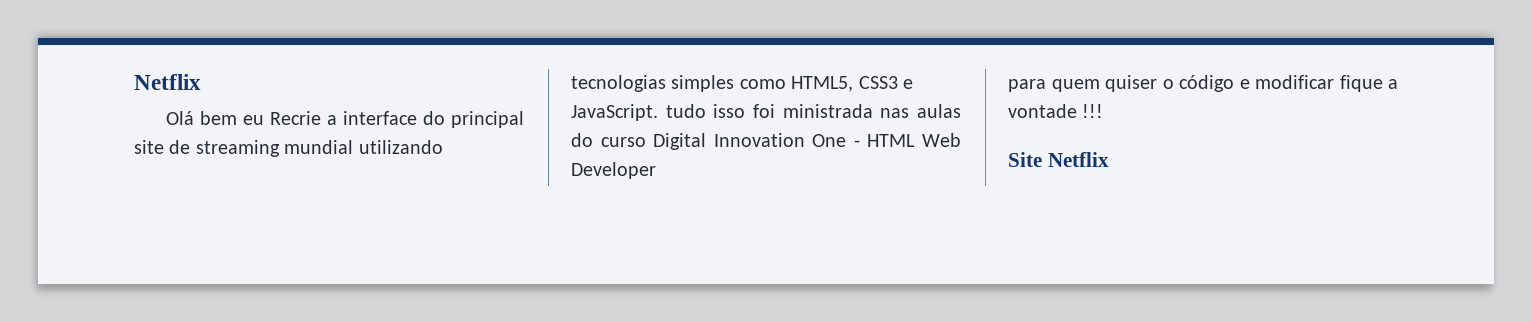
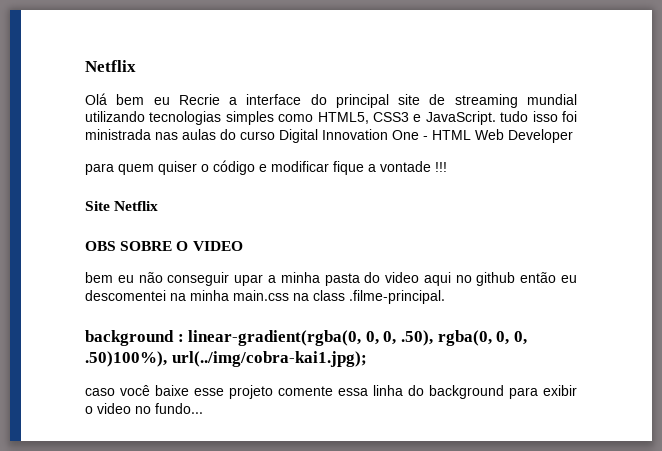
+ OBS SOBRE O VIDEO
+ bem eu não conseguir upar a minha pasta do video aqui no github então eu descomentei na minha main.css na class .filme-principal.
+ background : linear-gradient(rgba(0, 0, 0, .50), rgba(0, 0, 0, .50)100%), url(../img/cobra-kai1.jpg);
+ caso você baixe esse projeto comente essa linha do background para exibir o video no fundo...

